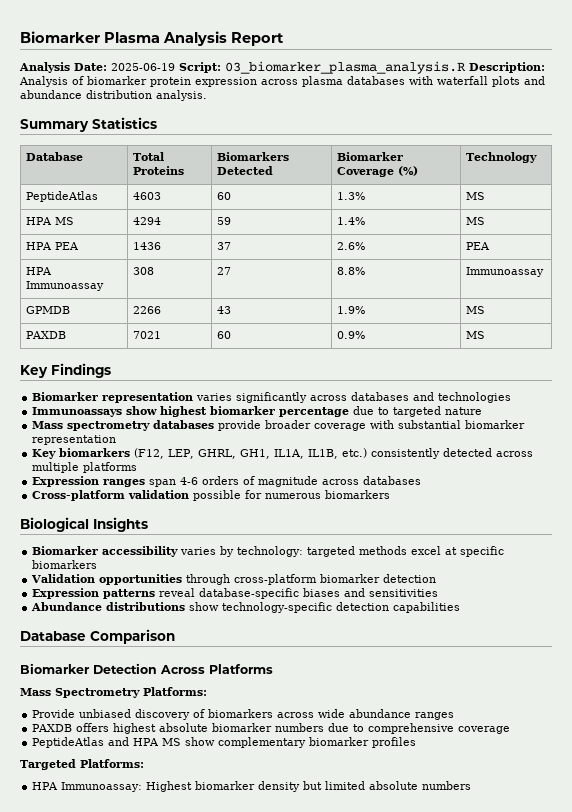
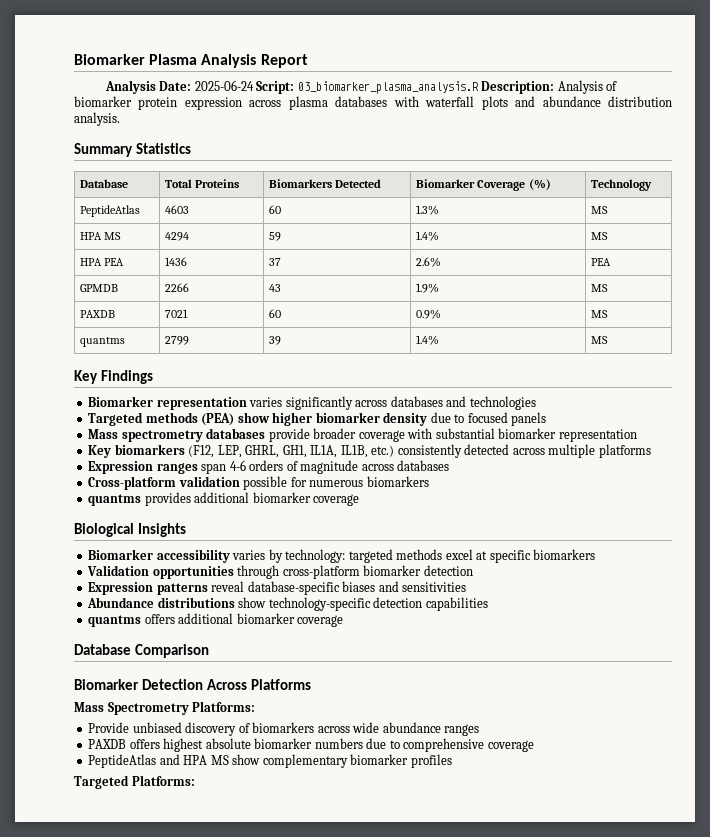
- Analysis Date: 2025-06-19 Script: 03_biomarker_plasma_analysis.R Description: Analysis of biomarker protein expression across plasma databases with waterfall plots and abundance distribution analysis.
+ Analysis Date: 2025-06-24 Script: 03_biomarker_plasma_analysis.R Description: Analysis of biomarker protein expression across plasma databases with waterfall plots and abundance distribution analysis.
- HPA Immunoassay | 308 | 27 | 8.8% | Immunoassay
+ quantms | 2799 | 39 | 1.4% | MS
- Immunoassays show highest biomarker percentage due to targeted nature
+ Targeted methods (PEA) show higher biomarker density due to focused panels
+ quantms provides additional biomarker coverage
+ quantms offers additional biomarker coverage
- HPA Immunoassay: Highest biomarker density but limited absolute numbers

